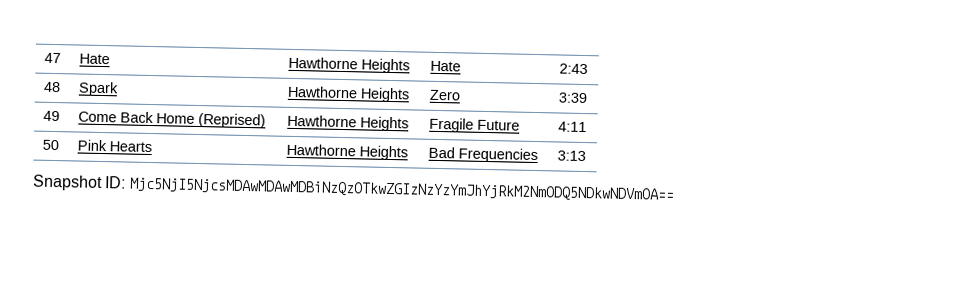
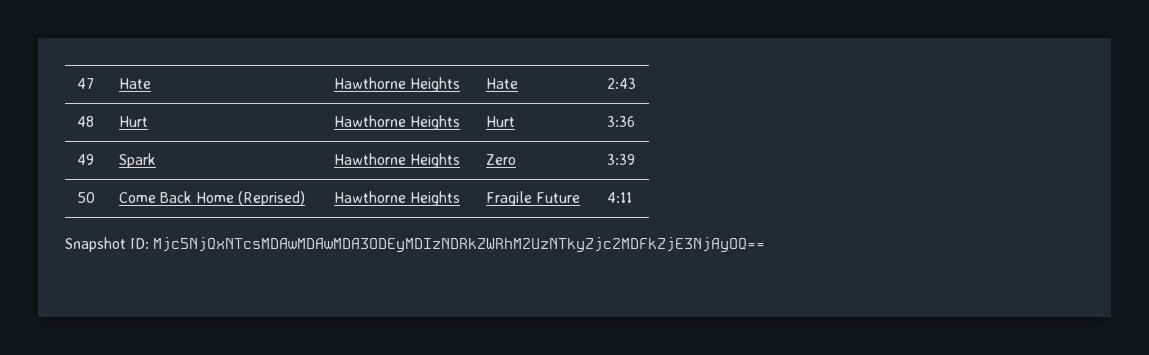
- 48 | Spark | Hawthorne Heights | Zero | 3:39
+ 48 | Hurt | Hawthorne Heights | Hurt | 3:36
+ 49 | Spark | Hawthorne Heights | Zero | 3:39
- 49 | Come Back Home (Reprised) | Hawthorne Heights | Fragile Future | 4:11
+ 50 | Come Back Home (Reprised) | Hawthorne Heights | Fragile Future | 4:11
- 50 | Pink Hearts | Hawthorne Heights | Bad Frequencies | 3:13
- Snapshot ID: Mjc5NjI5NjcsMDAwMDAwMDBiNzQzOTkwZGIzNzYzYmJhYjRkM2NmODQ5NDkwNDVmOA==
+ Snapshot ID: Mjc5NjQxNTcsMDAwMDAwMDA3ODEyMDIzNDRkZWRhM2UzNTkyZjc2MDFkZjE3NjAyOQ==

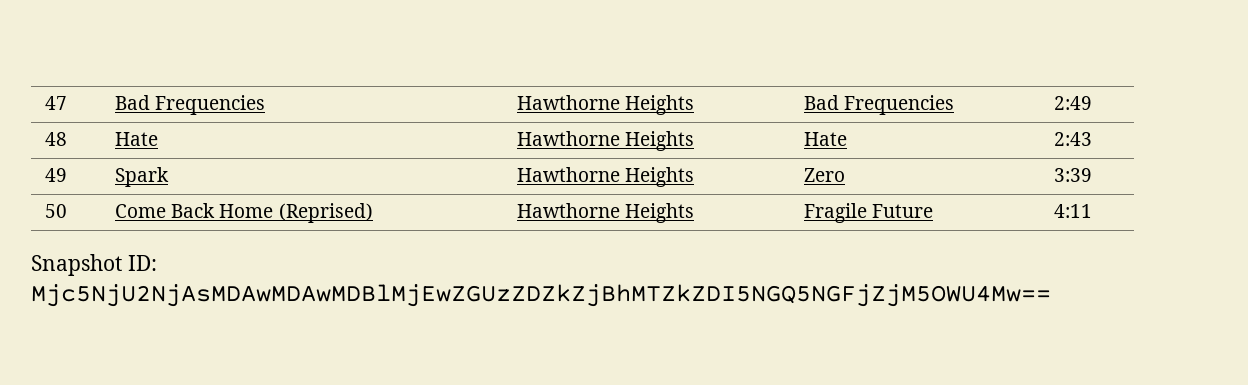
- 47 | Hate | Hawthorne Heights | Hate | 2:43
+ 47 | Bad Frequencies | Hawthorne Heights | Bad Frequencies | 2:49
+ 48 | Hate | Hawthorne Heights | Hate | 2:43
- 48 | Hurt | Hawthorne Heights | Hurt | 3:36
- Snapshot ID: Mjc5NjQxNTcsMDAwMDAwMDA3ODEyMDIzNDRkZWRhM2UzNTkyZjc2MDFkZjE3NjAyOQ==
+ Snapshot ID: Mjc5NjU2NjAsMDAwMDAwMDBlMjEwZGUzZDZkZjBhMTZkZDI5NGQ5NGFjZjM5OWU4Mw==

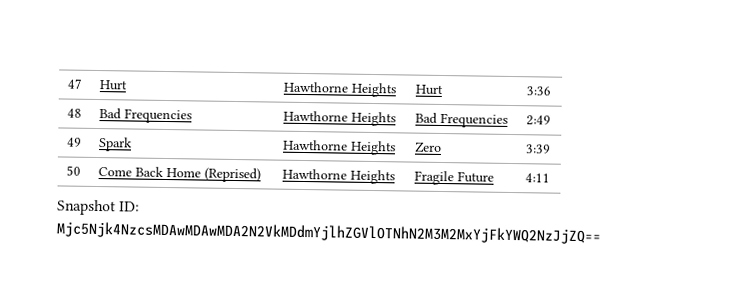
- 47 | Bad Frequencies | Hawthorne Heights | Bad Frequencies | 2:49
+ 47 | Hurt | Hawthorne Heights | Hurt | 3:36
+ 48 | Bad Frequencies | Hawthorne Heights | Bad Frequencies | 2:49
- 48 | Hate | Hawthorne Heights | Hate | 2:43
- Snapshot ID: Mjc5NjU2NjAsMDAwMDAwMDBlMjEwZGUzZDZkZjBhMTZkZDI5NGQ5NGFjZjM5OWU4Mw==
+ Snapshot ID: Mjc5Njk4NzcsMDAwMDAwMDA2N2VkMDdmYjlhZGVlOTNhN2M3M2MxYjFkYWQ2NzJjZQ==

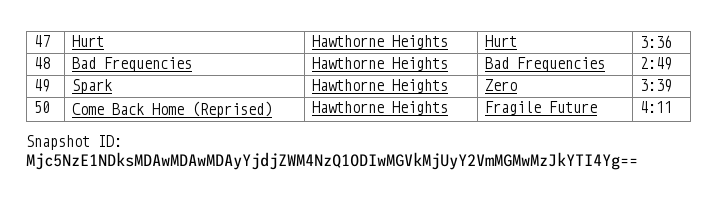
- Snapshot ID: Mjc5Njk4NzcsMDAwMDAwMDA2N2VkMDdmYjlhZGVlOTNhN2M3M2MxYjFkYWQ2NzJjZQ==
+ Snapshot ID: Mjc5NzE1NDksMDAwMDAwMDAyYjdjZWM4NzQ1ODIwMGVkMjUyY2VmMGMwMzJkYTI4Yg==

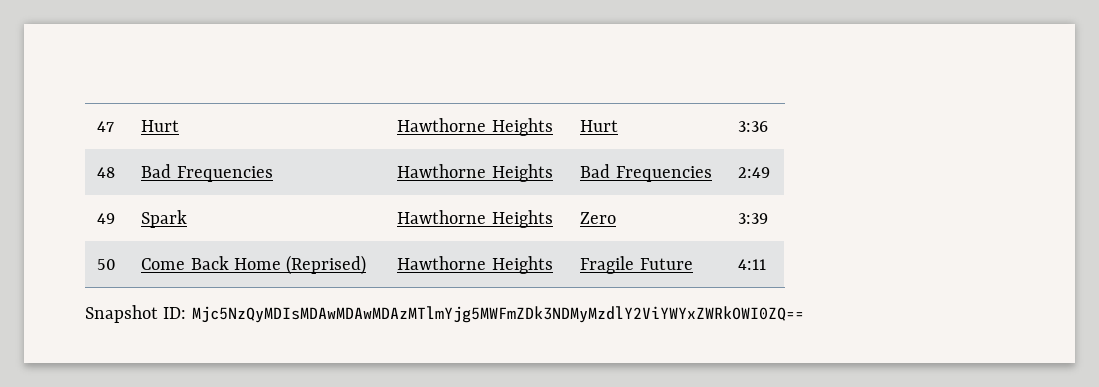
- Snapshot ID: Mjc5NzE1NDksMDAwMDAwMDAyYjdjZWM4NzQ1ODIwMGVkMjUyY2VmMGMwMzJkYTI4Yg==
+ Snapshot ID: Mjc5NzQyMDIsMDAwMDAwMDAzMTlmYjg5MWFmZDk3NDMyMzdlY2ViYWYxZWRkOWI0ZQ==

